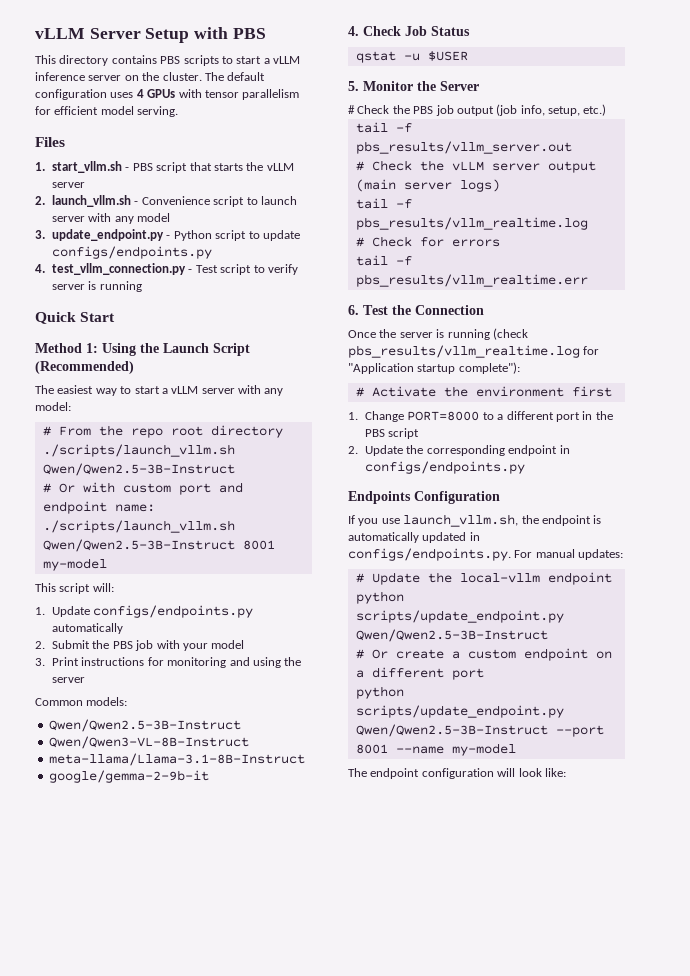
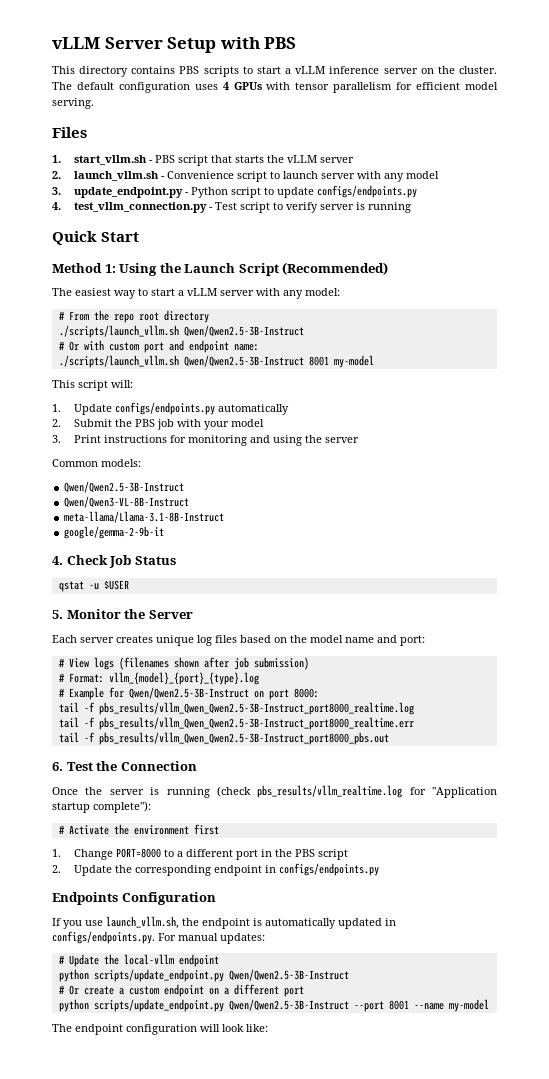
- # Check the PBS job output (job info, setup, etc.)
- tail -f pbs_results/vllm_server.out
- # Check the vLLM server output (main server logs)
- tail -f pbs_results/vllm_realtime.log
- # Check for errors
- tail -f pbs_results/vllm_realtime.err
+ Each server creates unique log files based on the model name and port:
+ # View logs (filenames shown after job submission)
+ # Format: vllm_{model}_{port}_{type}.log
+ # Example for Qwen/Qwen2.5-3B-Instruct on port 8000:
+ tail -f pbs_results/vllm_Qwen_Qwen2.5-3B-Instruct_port8000_realtime.log
+ tail -f pbs_results/vllm_Qwen_Qwen2.5-3B-Instruct_port8000_realtime.err
+ tail -f pbs_results/vllm_Qwen_Qwen2.5-3B-Instruct_port8000_pbs.out

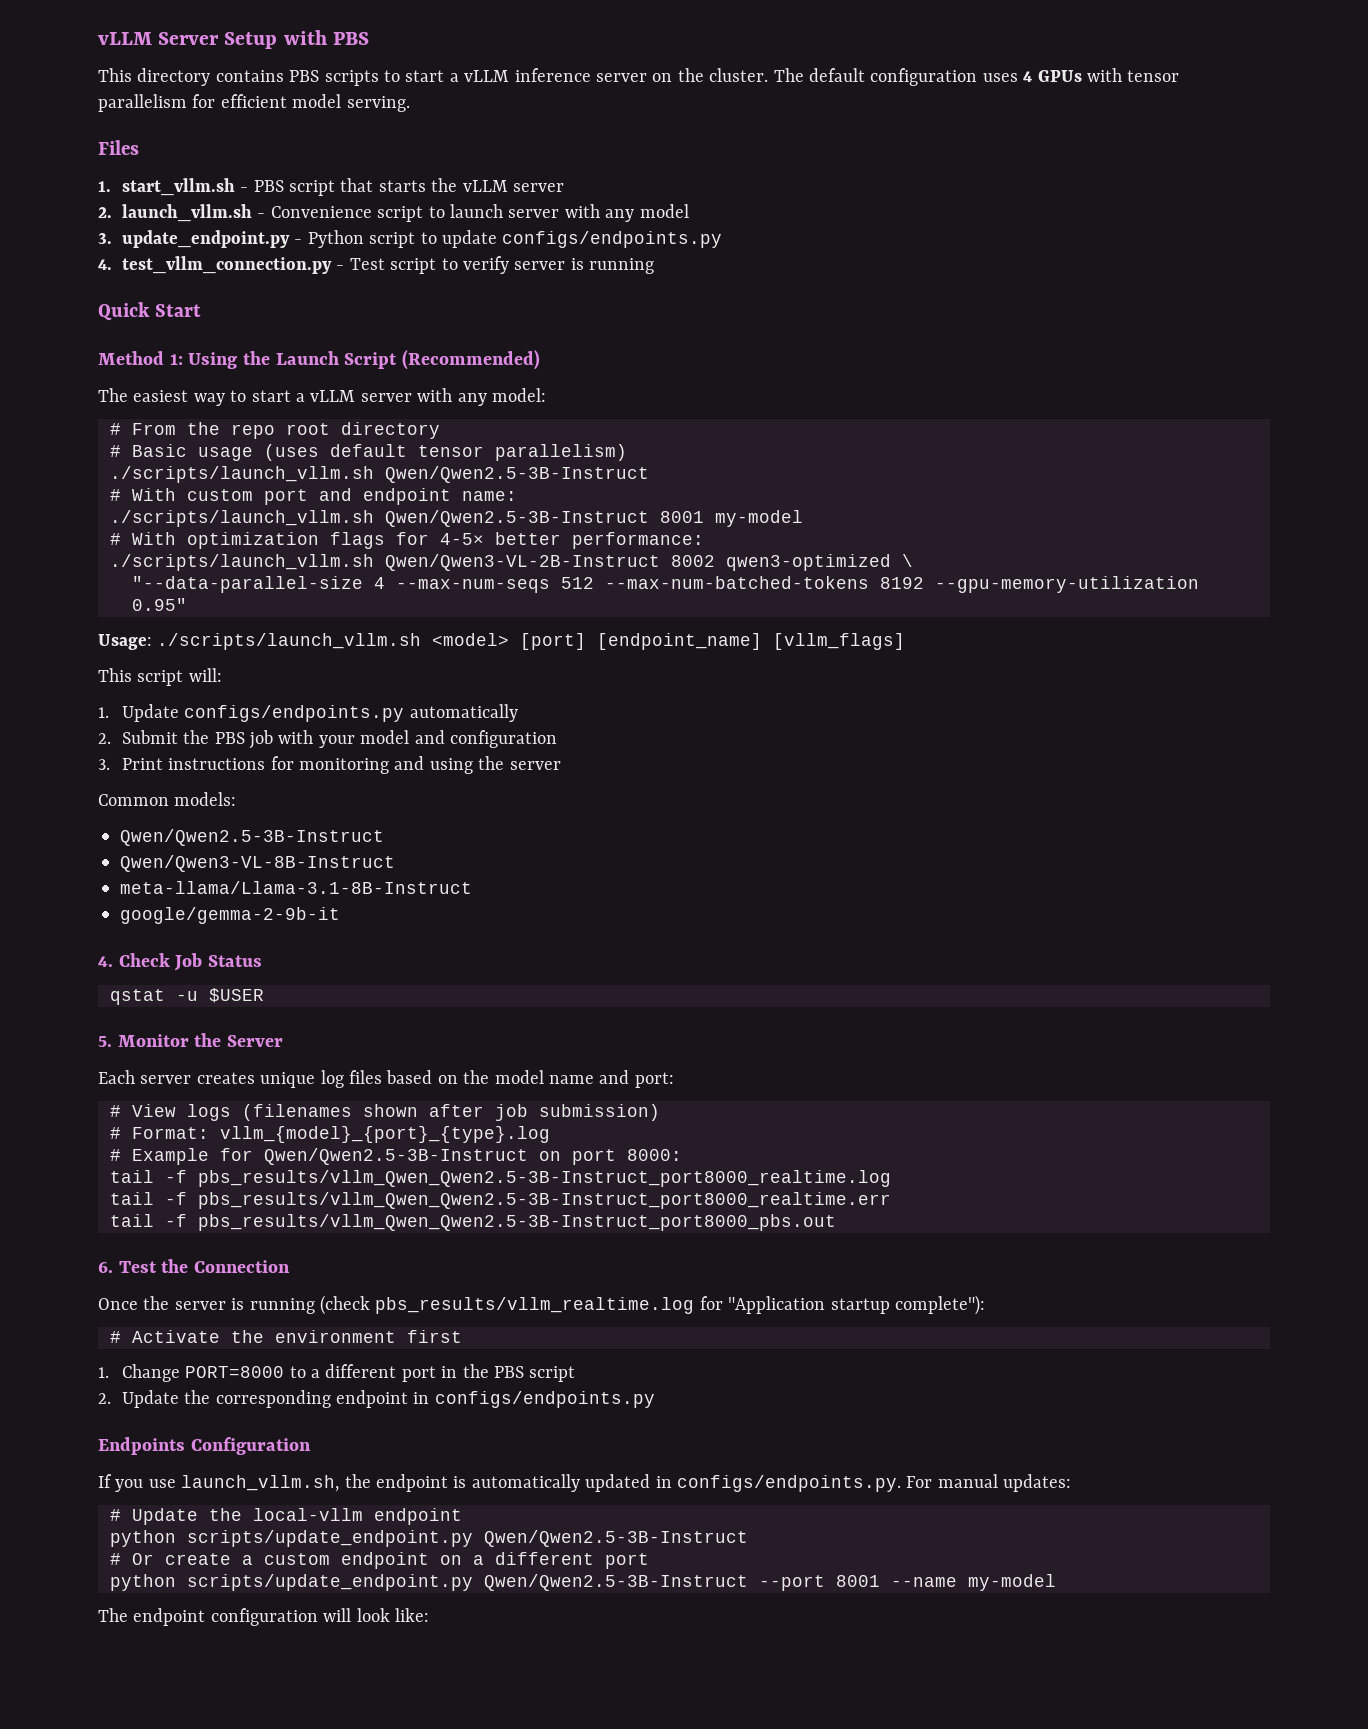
+ # Basic usage (uses default tensor parallelism)
- # Or with custom port and endpoint name:
+ # With custom port and endpoint name:
+ # With optimization flags for 4-5× better performance:
+ ./scripts/launch_vllm.sh Qwen/Qwen3-VL-2B-Instruct 8002 qwen3-optimized \
+ "--data-parallel-size 4 --max-num-seqs 512 --max-num-batched-tokens 8192 --gpu-memory-utilization 0.95"
+ Usage: ./scripts/launch_vllm.sh <model> [port] [endpoint_name] [vllm_flags]
- 2. Submit the PBS job with your model
+ 2. Submit the PBS job with your model and configuration

